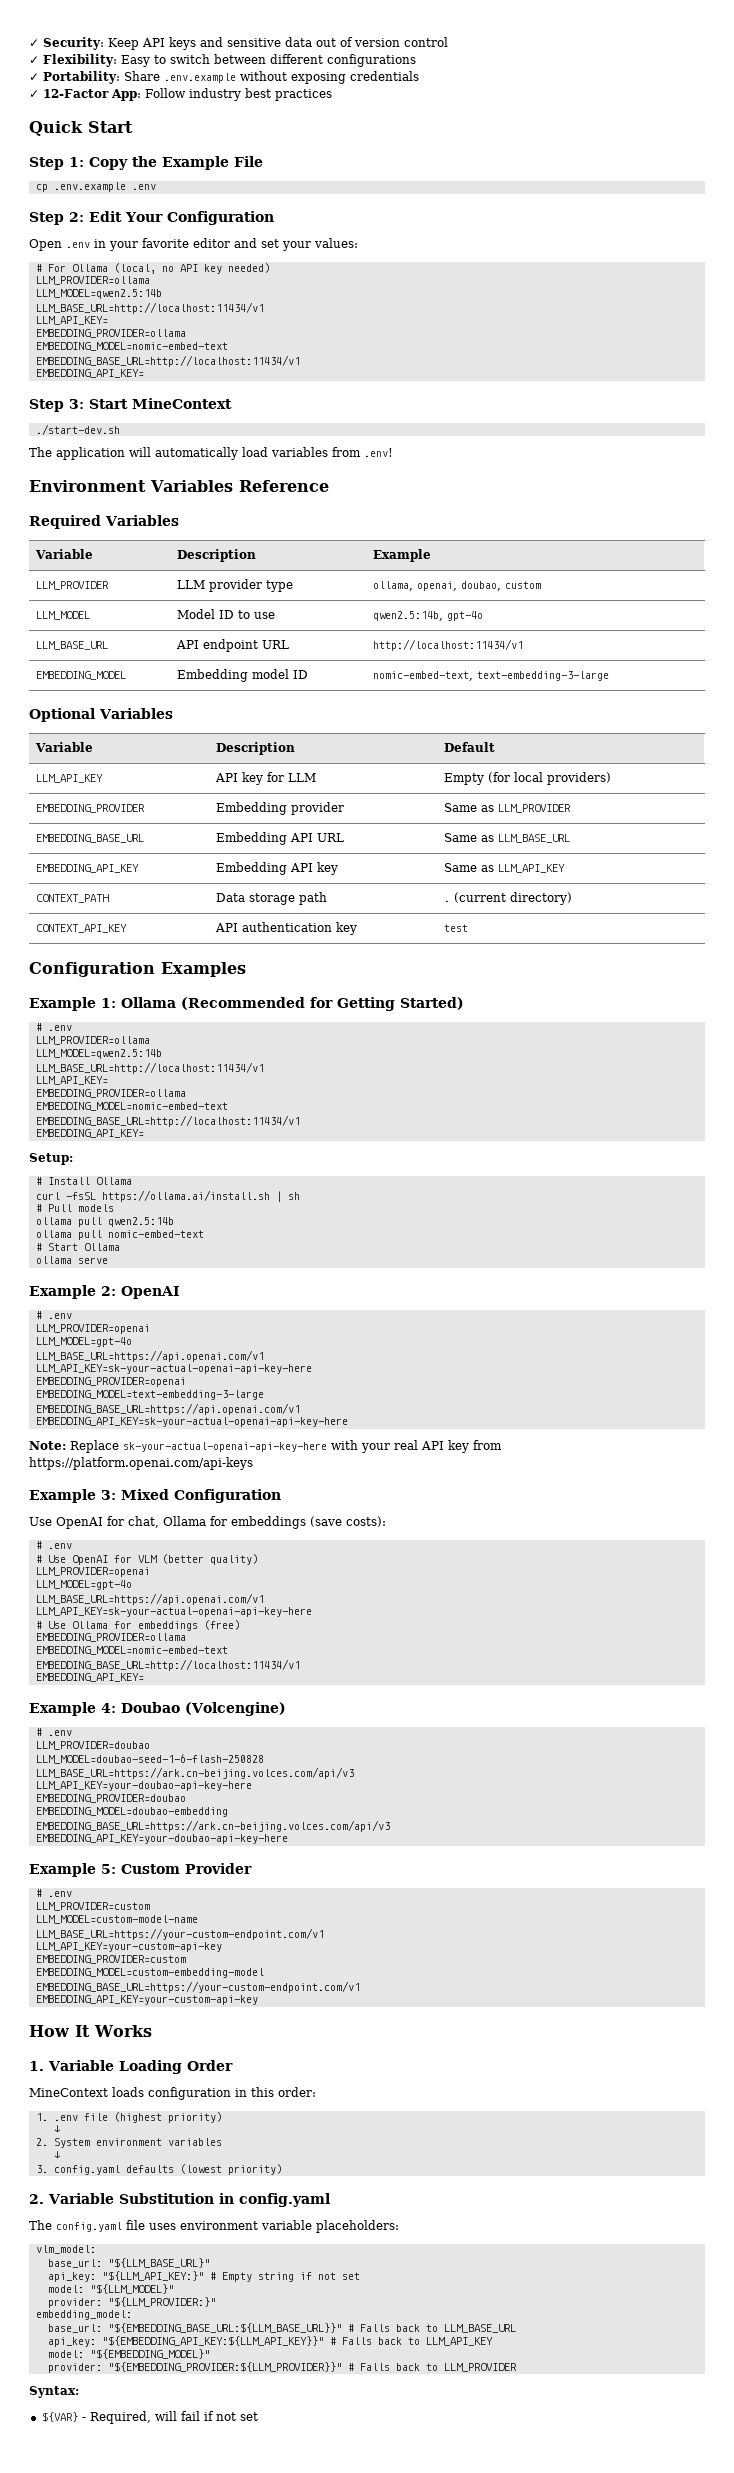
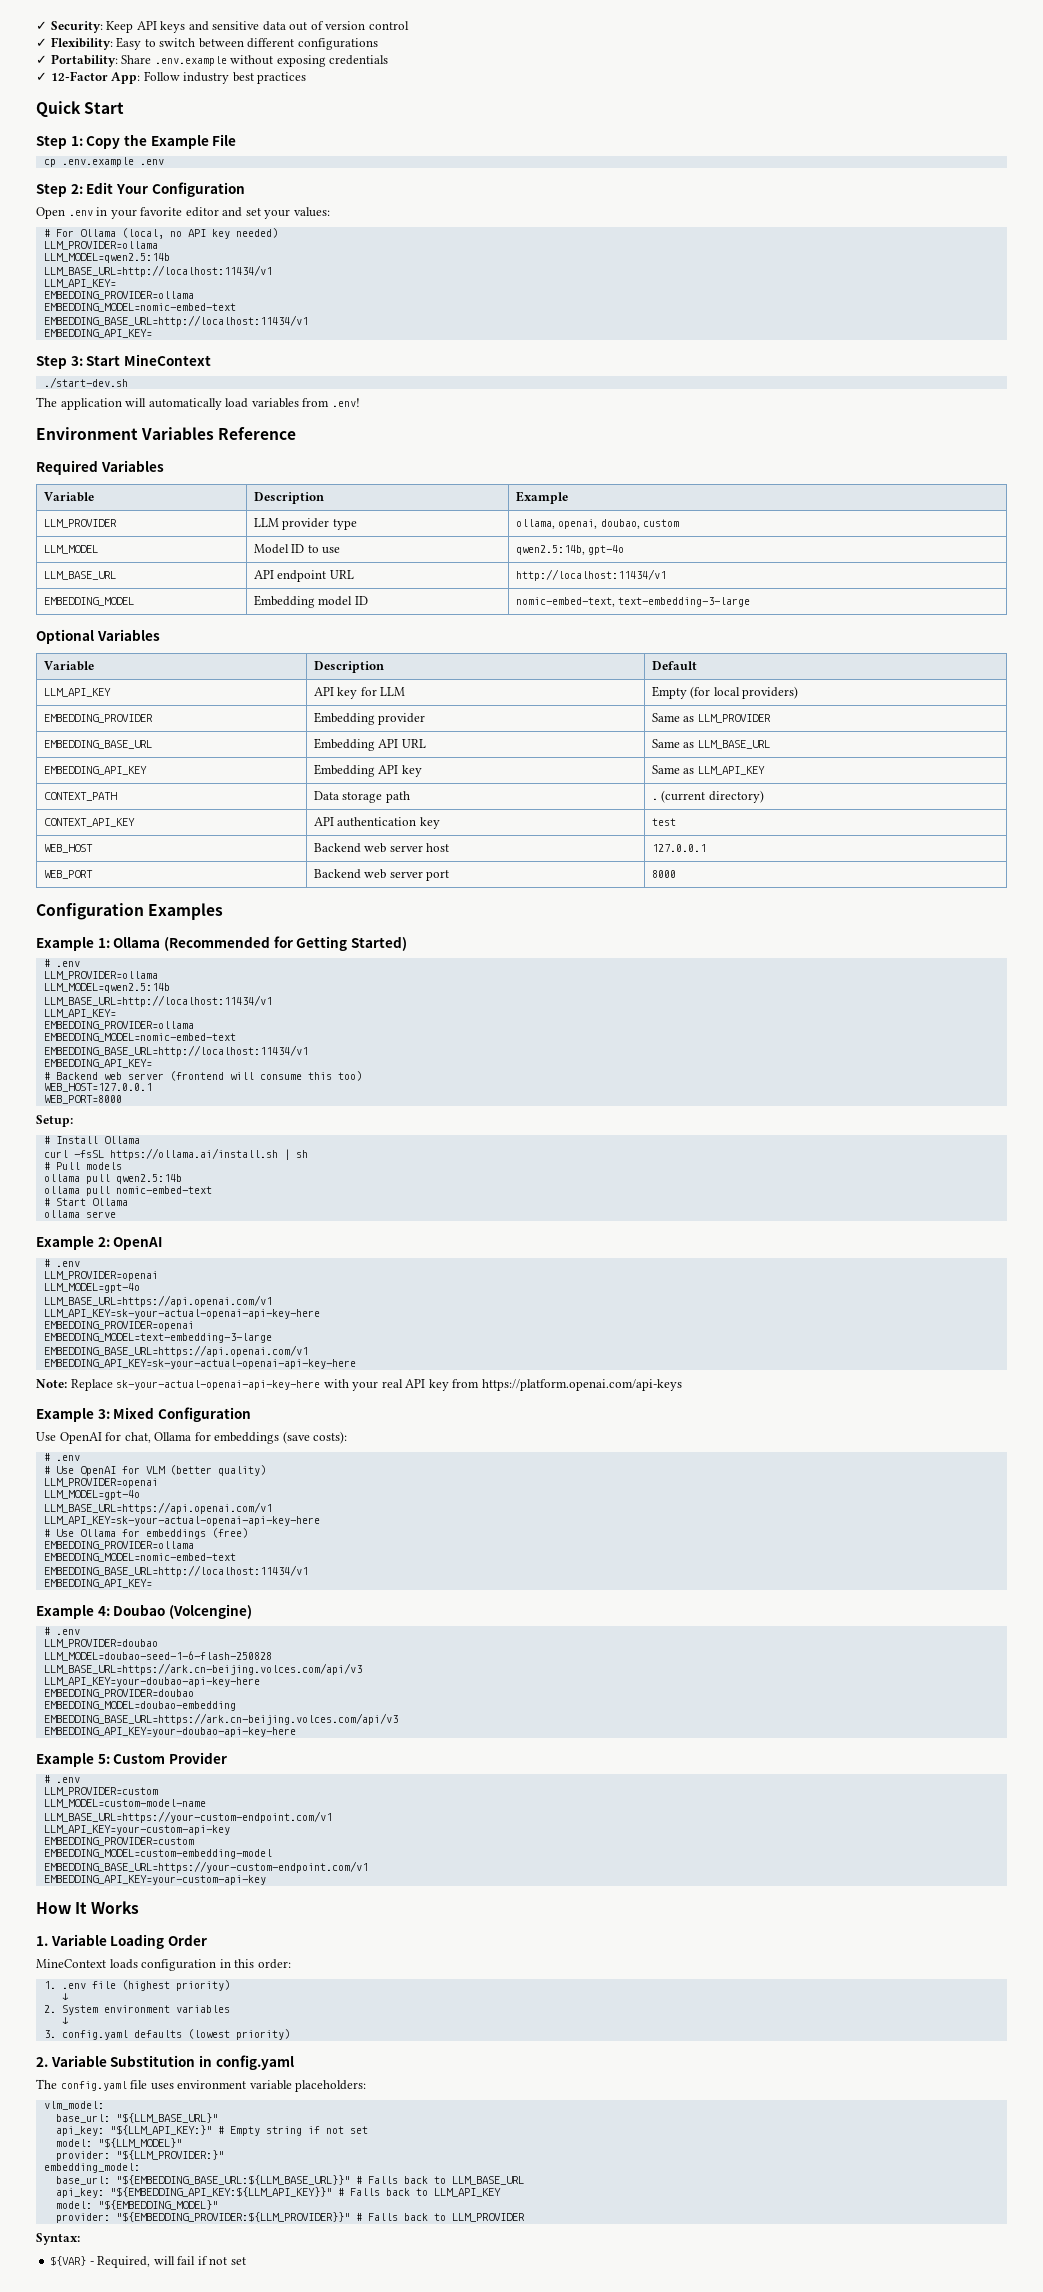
+ WEB_HOST | Backend web server host | 127.0.0.1
+ WEB_PORT | Backend web server port | 8000
+ # Backend web server (frontend will consume this too)
+ WEB_HOST=127.0.0.1
+ WEB_PORT=8000

